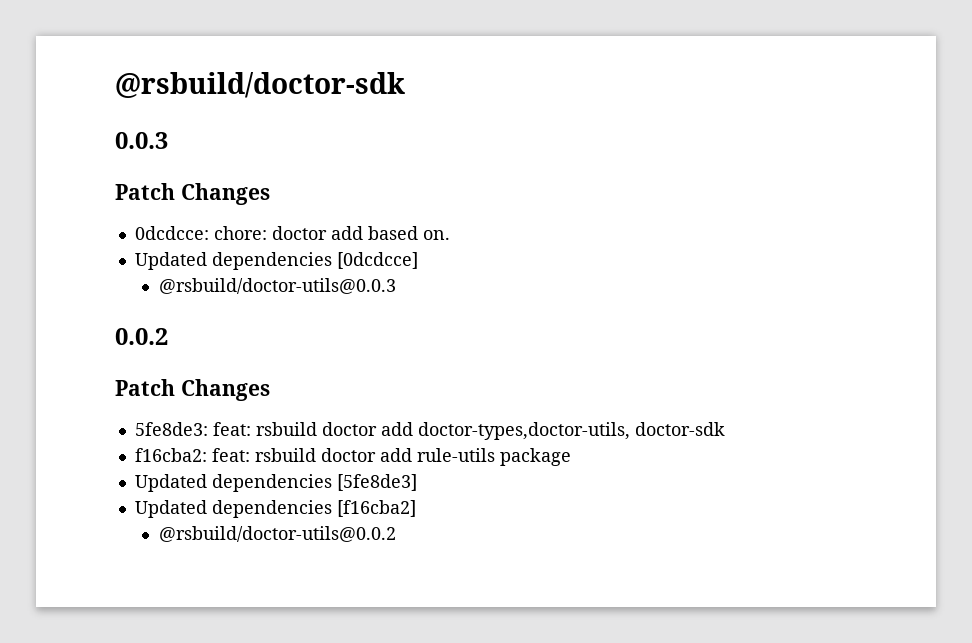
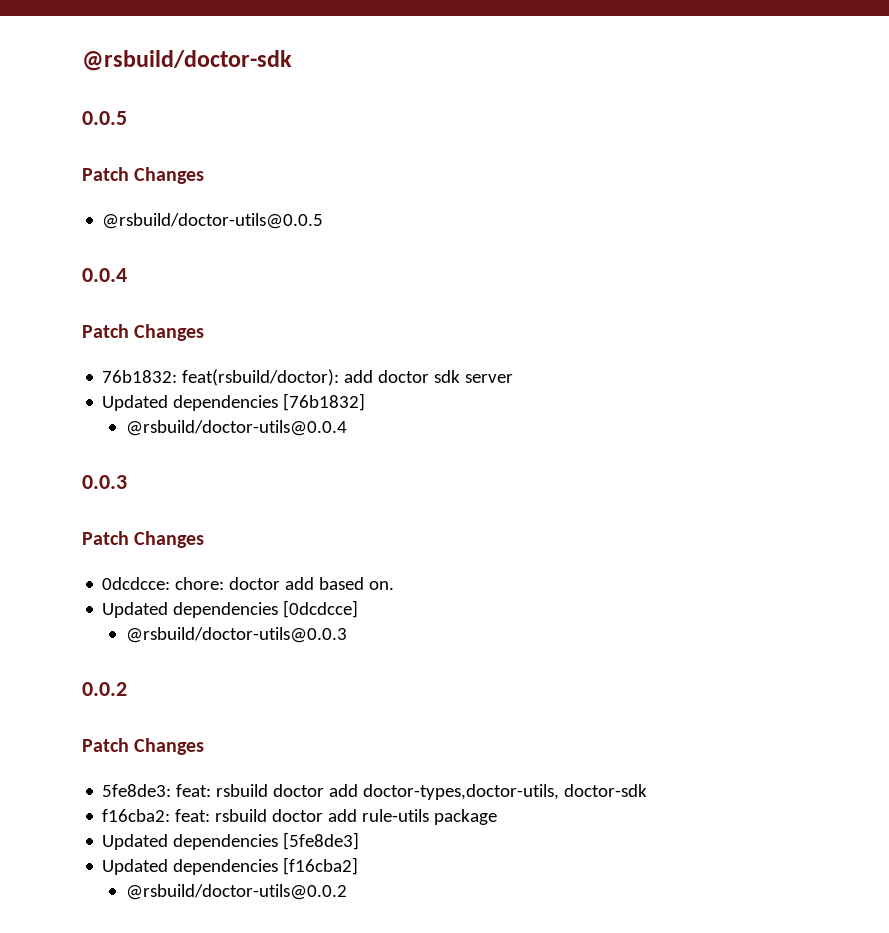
+ 0.0.5
+ Patch Changes
+ @rsbuild/doctor-utils@0.0.5
+ 0.0.4
+ Patch Changes
+ 76b1832: feat(rsbuild/doctor): add doctor sdk server
+ Updated dependencies [76b1832]
+ @rsbuild/doctor-utils@0.0.4

